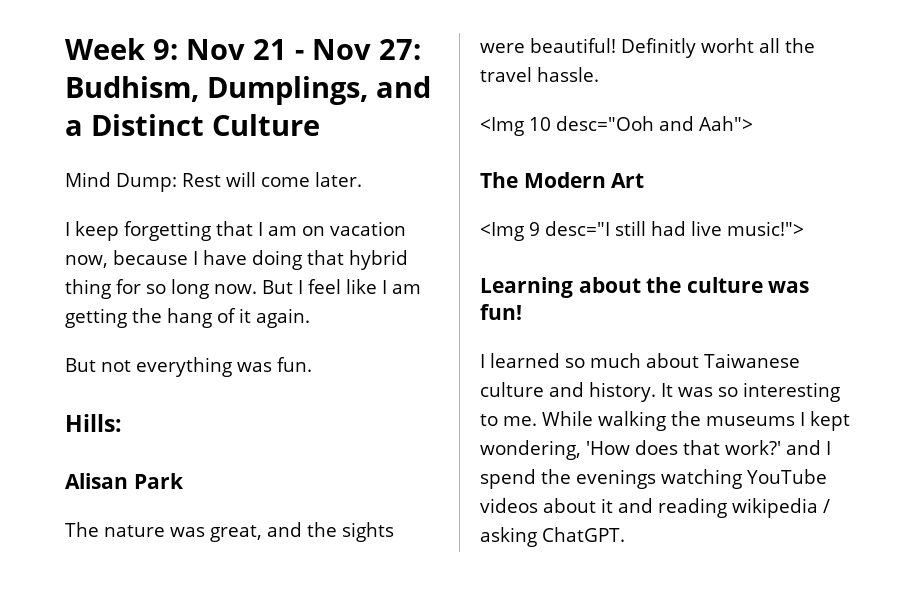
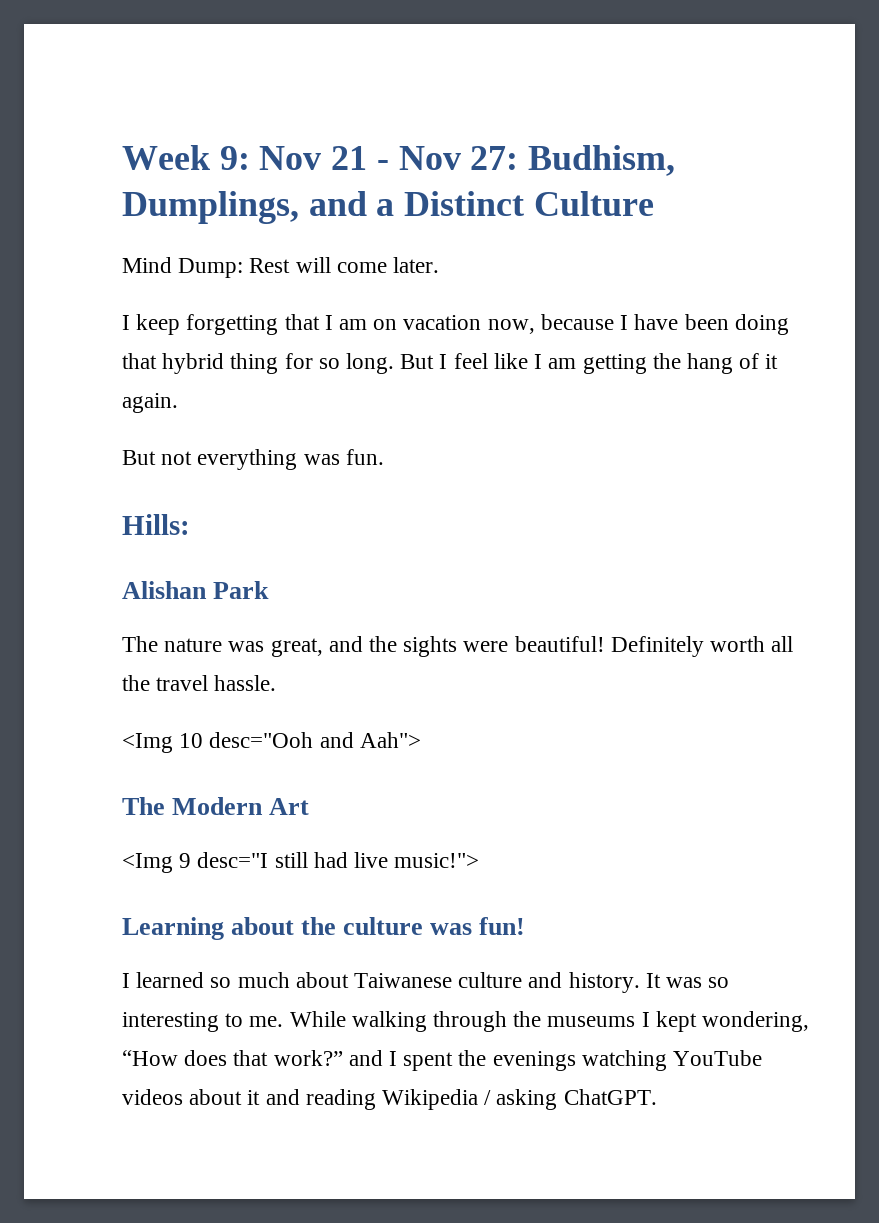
- I keep forgetting that I am on vacation now, because I have doing that hybrid thing for so long now.
+ I keep forgetting that I am on vacation now, because I have been doing that hybrid thing for so long.
- Alisan Park
+ Alishan Park
- Definitly worht all the travel hassle.
+ Definitely worth all the travel hassle.
- While walking the museums I kept wondering, 'How does that work?' and I spend the evenings watching YouTube videos about it and reading wikipedia / asking ChatGPT.
+ While walking through the museums I kept wondering, “How does that work?” and I spent the evenings watching YouTube videos about it and reading Wikipedia / asking ChatGPT.

